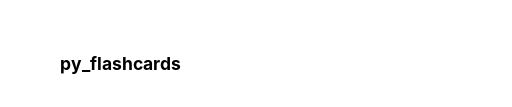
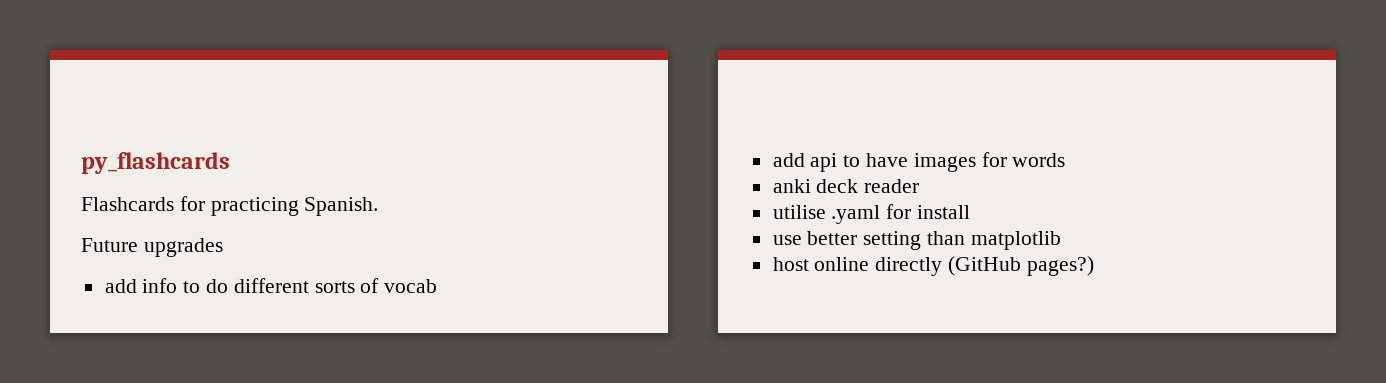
+ Flashcards for practicing Spanish.
+ Future upgrades
+ add info to do different sorts of vocab
+ add api to have images for words
+ anki deck reader
+ utilise .yaml for install
+ use better setting than matplotlib
+ host online directly (GitHub pages?)

